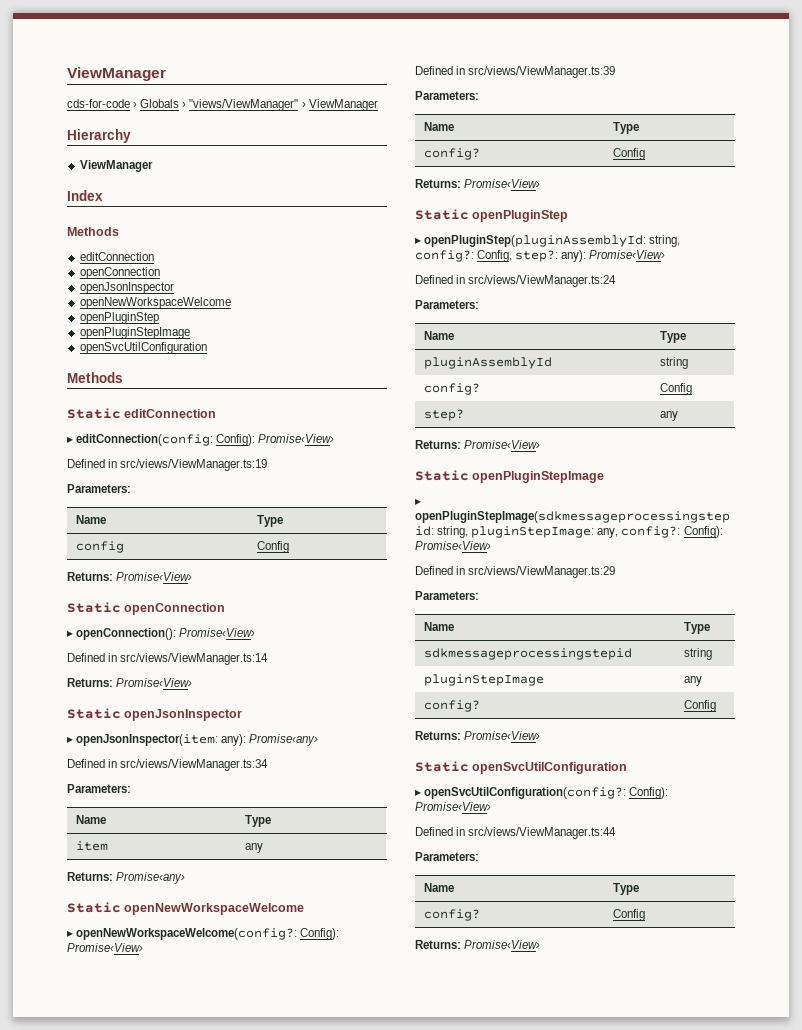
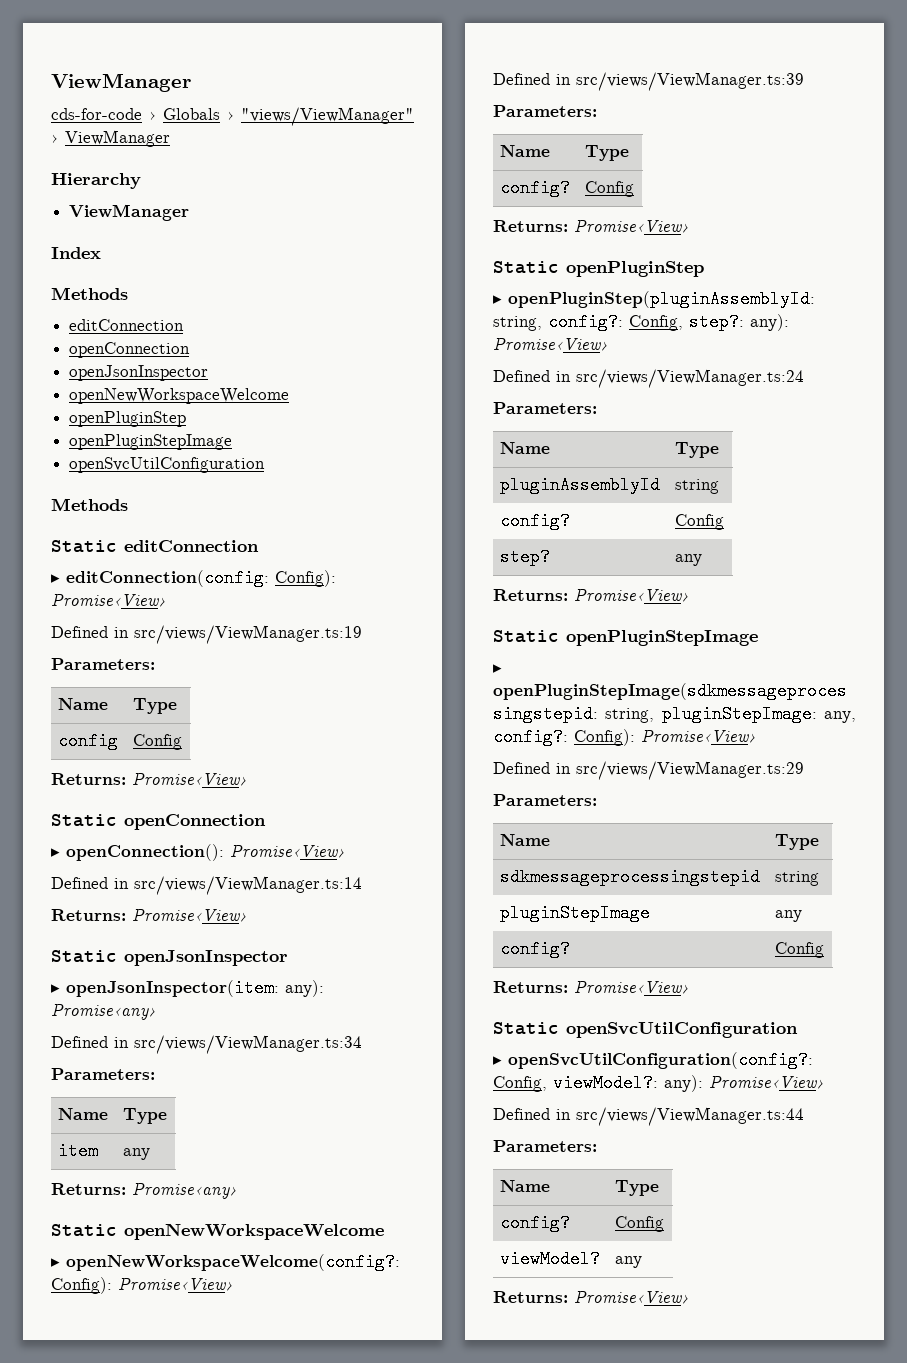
- ▸ openSvcUtilConfiguration(config?: Config): Promise‹View›
+ ▸ openSvcUtilConfiguration(config?: Config, viewModel?: any): Promise‹View›
+ viewModel? | any

